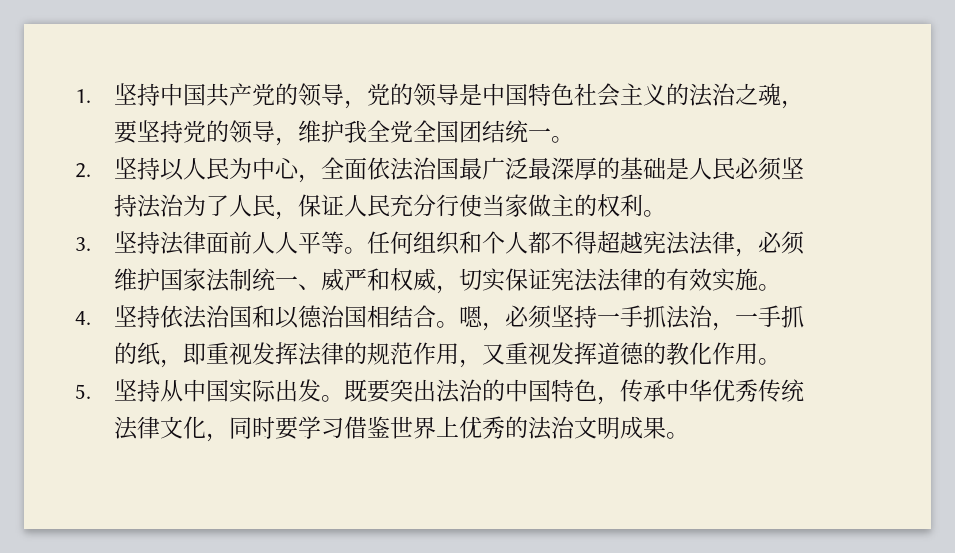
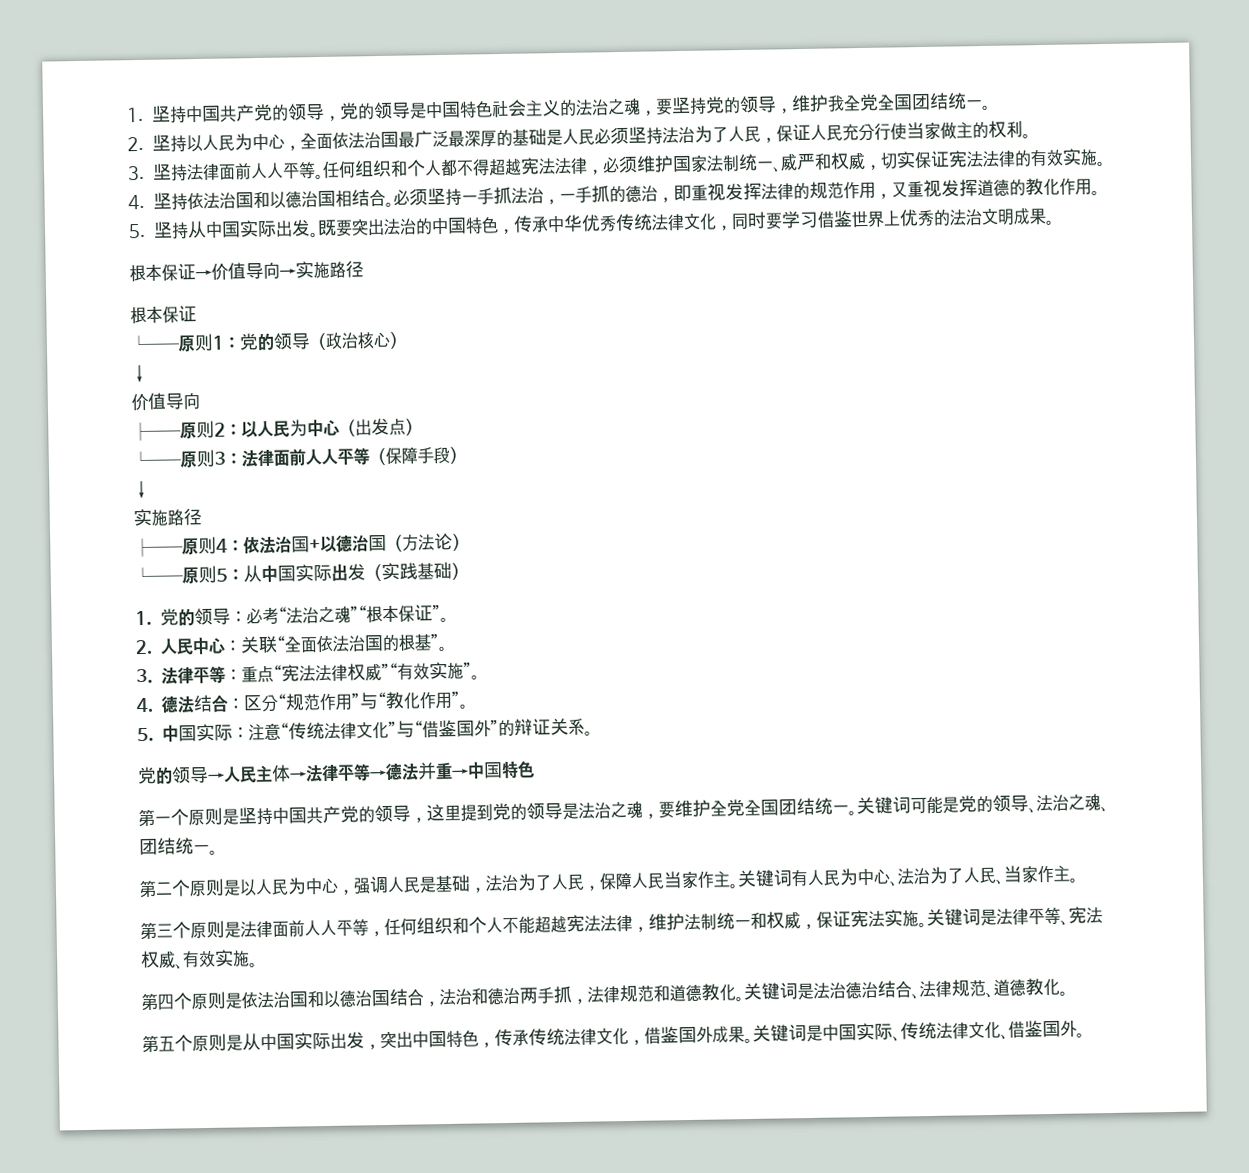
- 嗯，必须坚持一手抓法治，一手抓的纸，即重视发挥法律的规范作用，又重视发挥道德的教化作用。
+ 必须坚持一手抓法治，一手抓的德治，即重视发挥法律的规范作用，又重视发挥道德的教化作用。
+ 根本保证→价值导向→实施路径
+ 根本保证
+ └──原则1：党的领导（政治核心）
+ ↓
+ 价值导向
+ ├──原则2：以人民为中心（出发点）
+ └──原则3：法律面前人人平等（保障手段）
+ ↓
+ 实施路径
+ ├──原则4：依法治国+以德治国（方法论）
+ └──原则5：从中国实际出发（实践基础）
+ 1.党的领导：必考“法治之魂”“根本保证”。
+ 2.人民中心：关联“全面依法治国的根基”。
+ 3.法律平等：重点“宪法法律权威”“有效实施”。
+ 4.德法结合：区分“规范作用”与“教化作用”。
+ 5.中国实际：注意“传统法律文化”与“借鉴国外”的辩证关系。
+ 党的领导→人民主体→法律平等→德法并重→中国特色
+ 第一个原则是坚持中国共产党的领导，这里提到党的领导是法治之魂，要维护全党全国团结统一。关键词可能是党的领导、法治之魂、团结统一。
+ 第二个原则是以人民为中心，强调人民是基础，法治为了人民，保障人民当家作主。关键词有人民为中心、法治为了人民、当家作主。
+ 第三个原则是法律面前人人平等，任何组织和个人不能超越宪法法律，维护法制统一和权威，保证宪法实施。关键词是法律平等、宪法权威、有效实施。
+ 第四个原则是依法治国和以德治国结合，法治和德治两手抓，法律规范和道德教化。关键词是法治德治结合、法律规范、道德教化。
+ 第五个原则是从中国实际出发，突出中国特色，传承传统法律文化，借鉴国外成果。关键词是中国实际、传统法律文化、借鉴国外。

